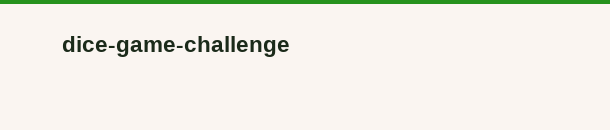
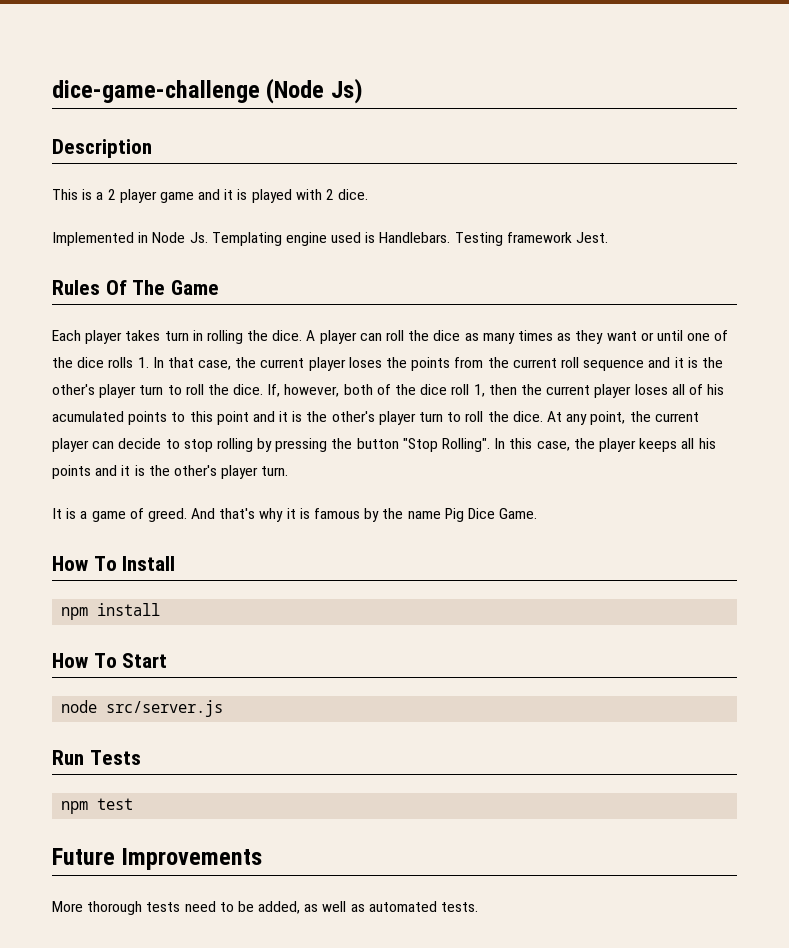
- dice-game-challenge
+ dice-game-challenge (Node Js)
+ Description
+ This is a 2 player game and it is played with 2 dice.
+ Implemented in Node Js. Templating engine used is Handlebars. Testing framework Jest.
+ Rules Of The Game
+ Each player takes turn in rolling the dice. A player can roll the dice as many times as they want or until one of the dice rolls 1. In that case, the current player loses the points from the current roll sequence and it is the other's player turn to roll the dice. If, however, both of the dice roll 1, then the current player loses all of his acumulated points to this point and it is the other's player turn to roll the dice. At any point, the current player can decide to stop rolling by pressing the button "Stop Rolling". In this case, the player keeps all his points and it is the other's player turn.
+ It is a game of greed. And that's why it is famous by the name Pig Dice Game.
+ How To Install
+ npm install
+ How To Start
+ node src/server.js
+ Run Tests
+ npm test
+ Future Improvements
+ More thorough tests need to be added, as well as automated tests.

